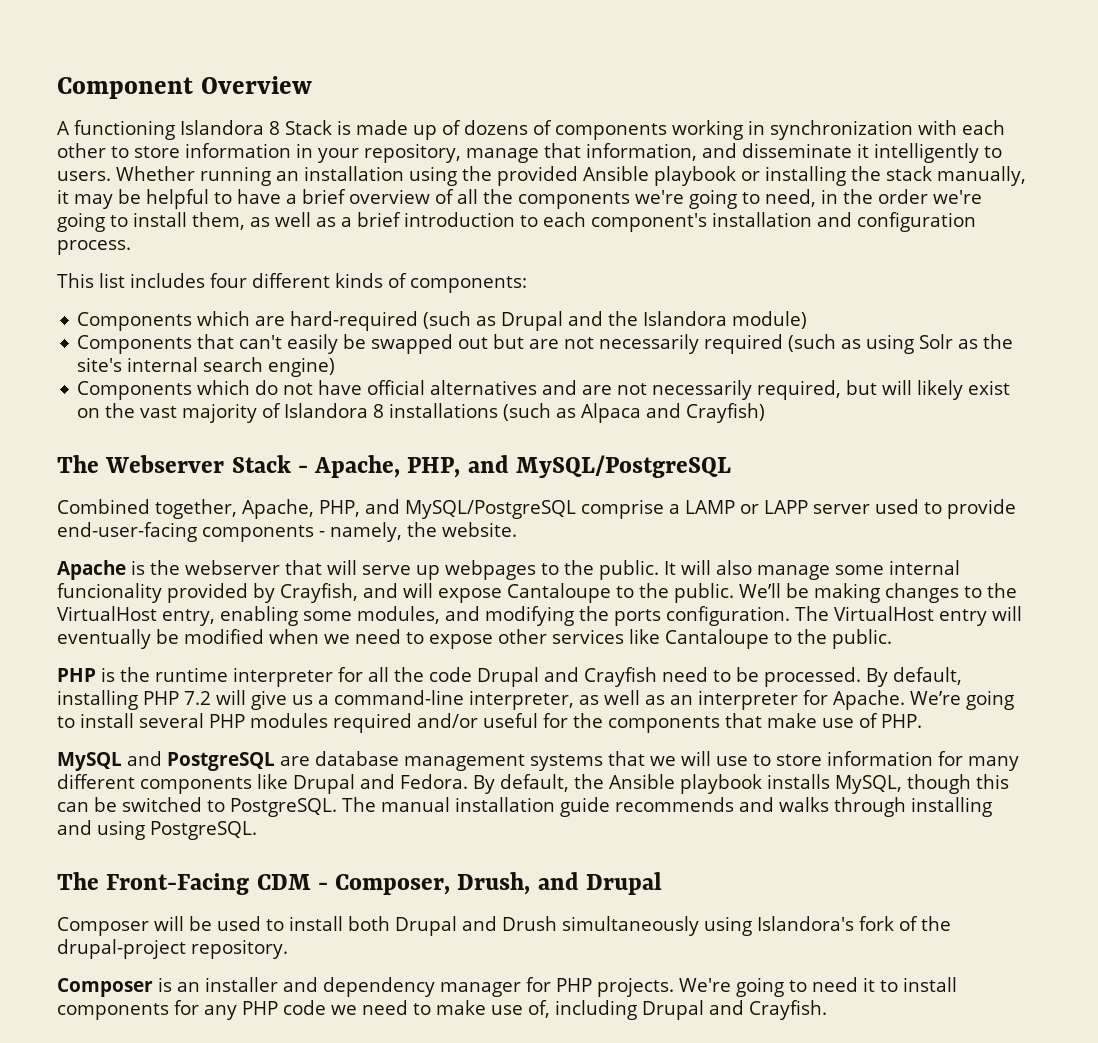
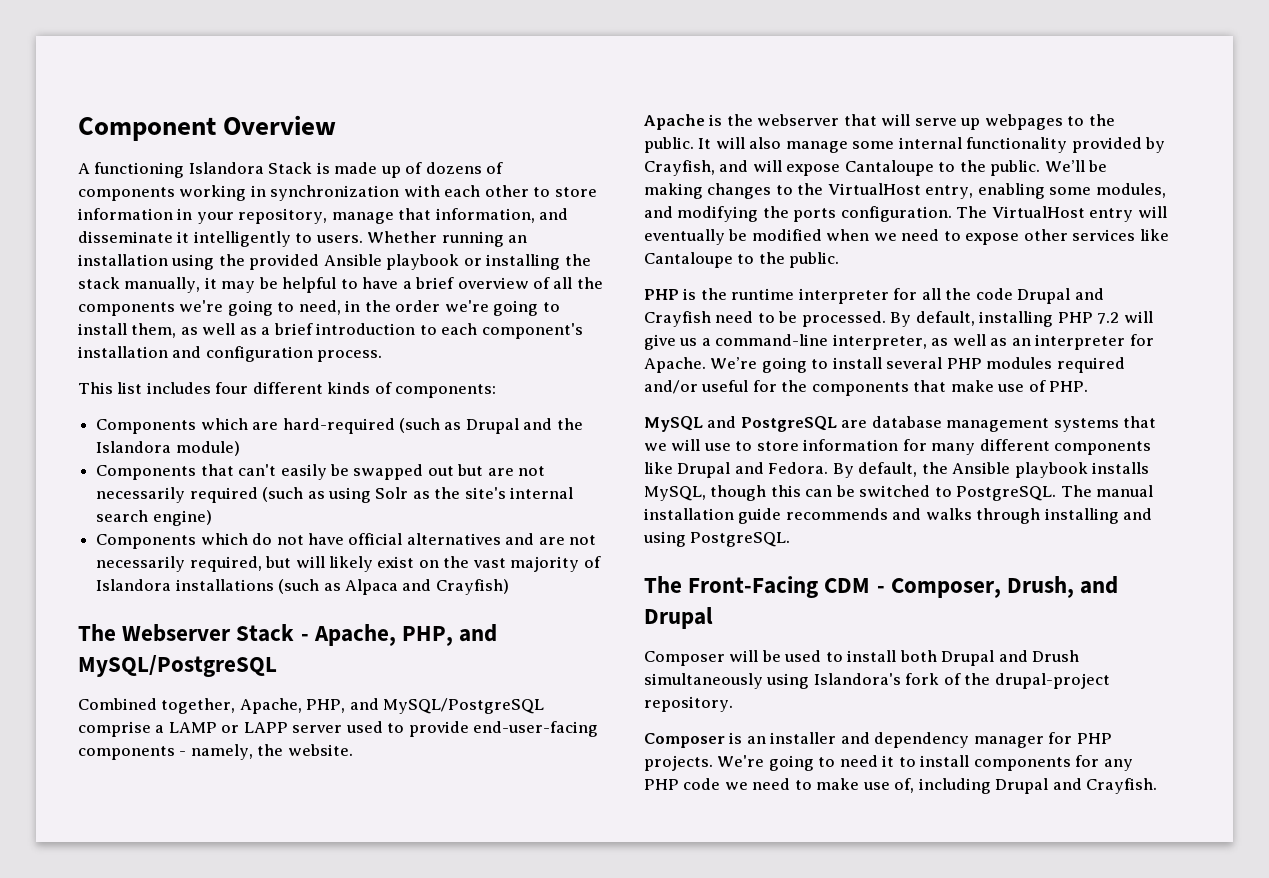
- A functioning Islandora 8 Stack is made up of dozens of components working in synchronization with each other to store information in your repository, manage that information, and disseminate it intelligently to users.
+ A functioning Islandora Stack is made up of dozens of components working in synchronization with each other to store information in your repository, manage that information, and disseminate it intelligently to users.
- Components which do not have official alternatives and are not necessarily required, but will likely exist on the vast majority of Islandora 8 installations (such as Alpaca and Crayfish)
+ Components which do not have official alternatives and are not necessarily required, but will likely exist on the vast majority of Islandora installations (such as Alpaca and Crayfish)
- It will also manage some internal funcionality provided by Crayfish, and will expose Cantaloupe to the public.
+ It will also manage some internal functionality provided by Crayfish, and will expose Cantaloupe to the public.

